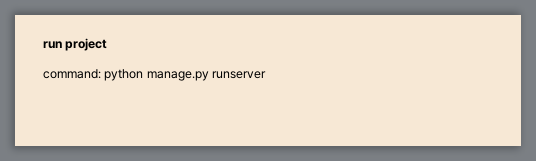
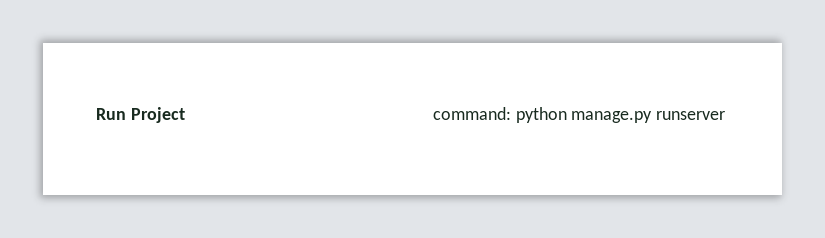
- run project
+ Run Project

